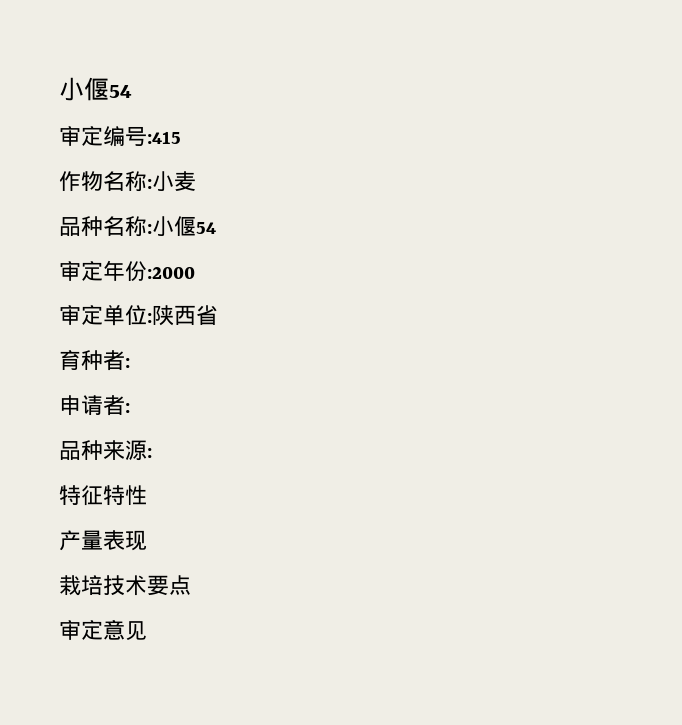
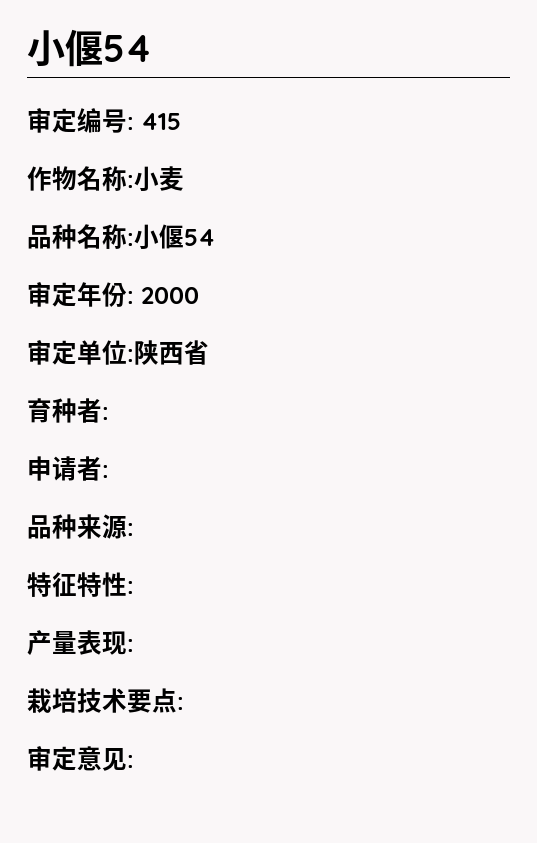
- 审定编号:415
+ 审定编号: 415
- 审定年份:2000
+ 审定年份: 2000
- 特征特性
+ 特征特性:
- 产量表现
+ 产量表现:
- 栽培技术要点
+ 栽培技术要点:
- 审定意见
+ 审定意见:

